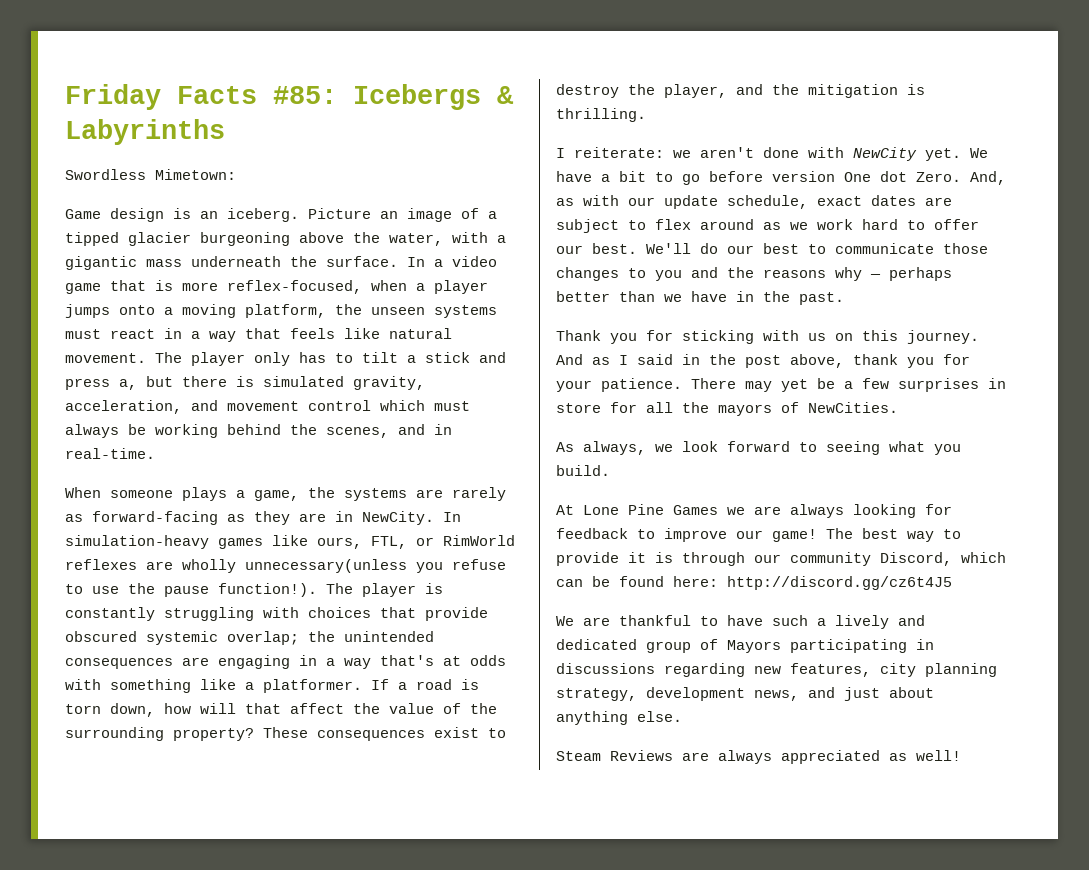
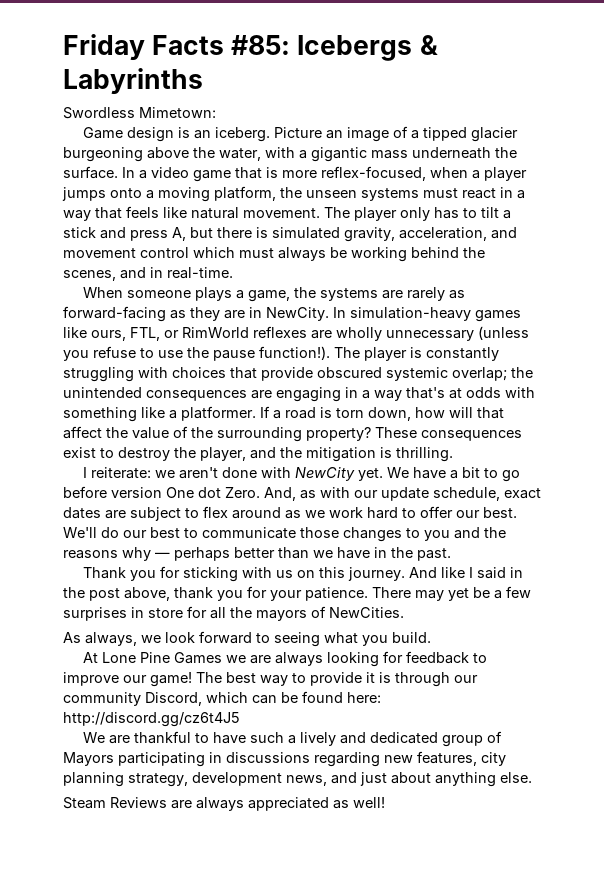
- The player only has to tilt a stick and press a, but there is simulated gravity, acceleration, and movement control which must always be working behind the scenes, and in real-time.
+ The player only has to tilt a stick and press A, but there is simulated gravity, acceleration, and movement control which must always be working behind the scenes, and in real-time.
- In simulation-heavy games like ours, FTL, or RimWorld reflexes are wholly unnecessary(unless you refuse to use the pause function!).
+ In simulation-heavy games like ours, FTL, or RimWorld reflexes are wholly unnecessary (unless you refuse to use the pause function!).
- And as I said in the post above, thank you for your patience.
+ And like I said in the post above, thank you for your patience.

